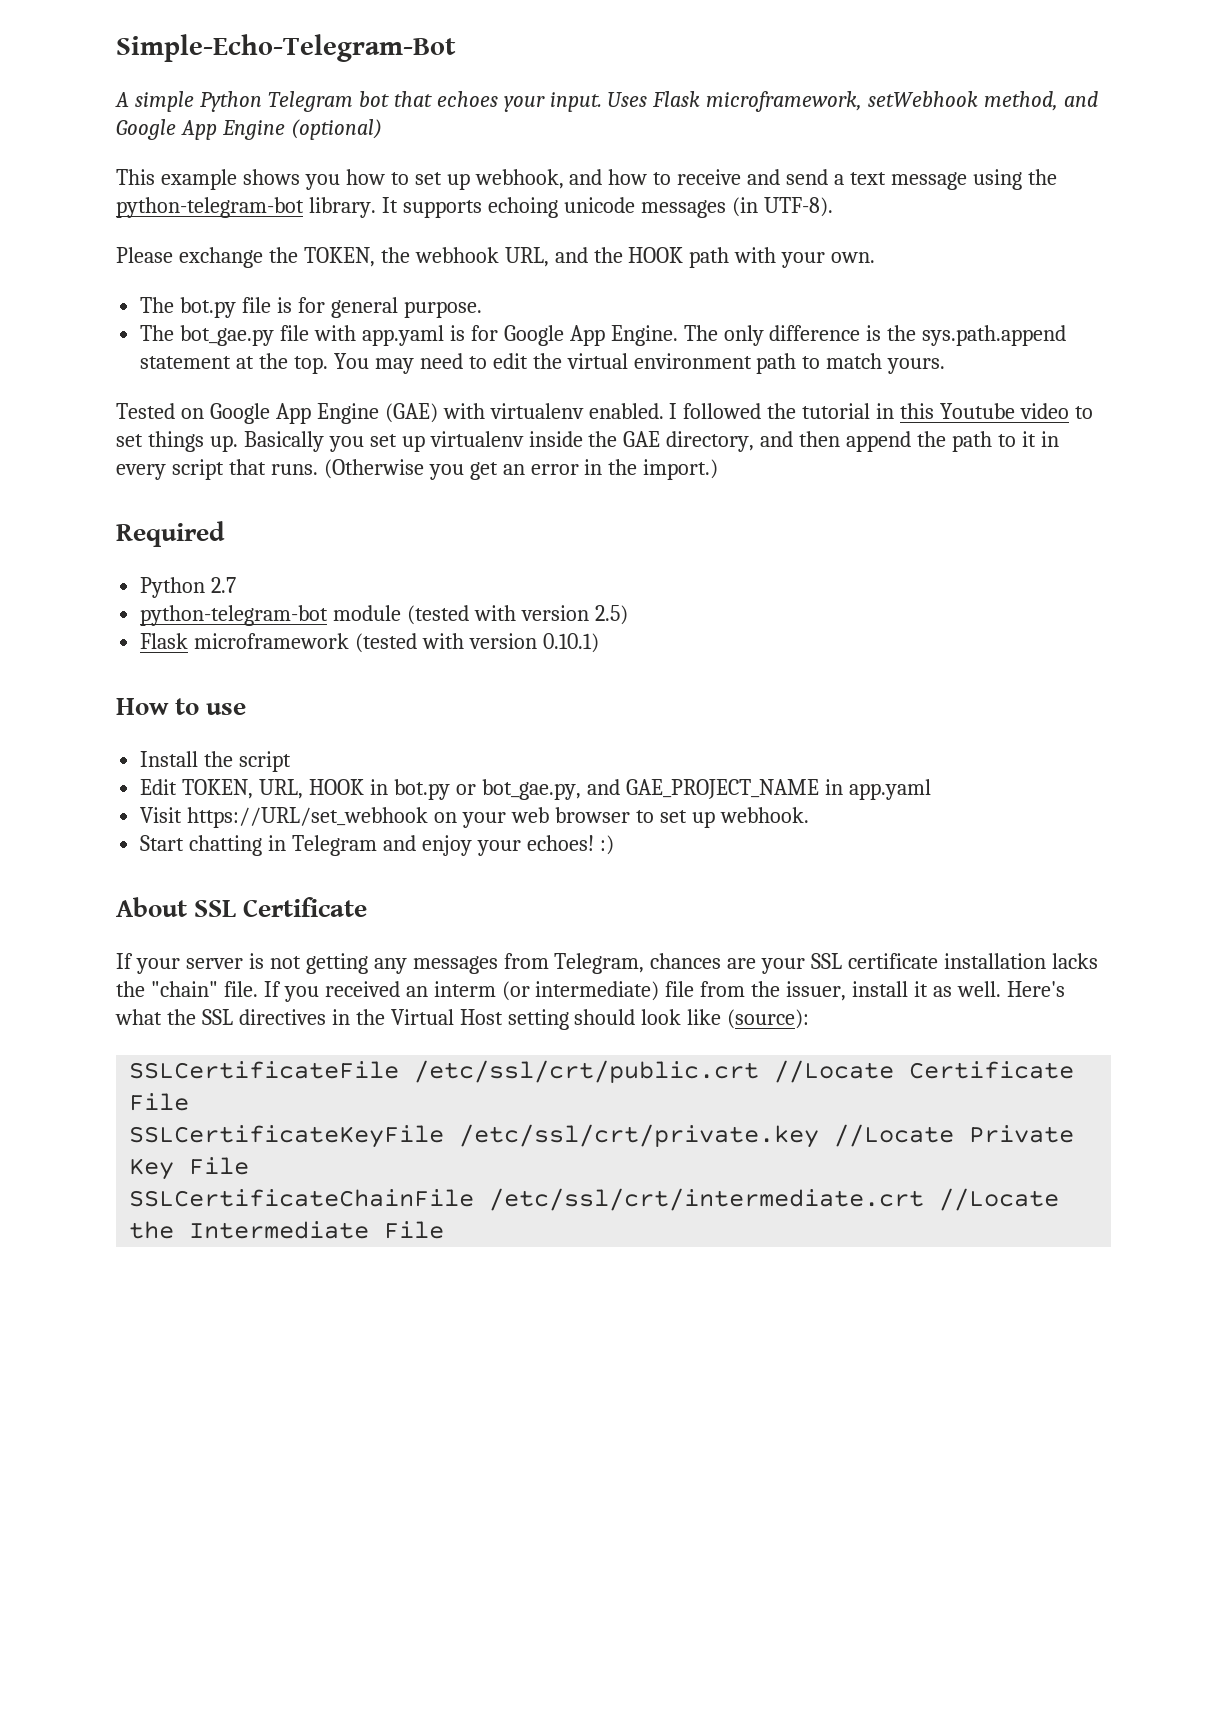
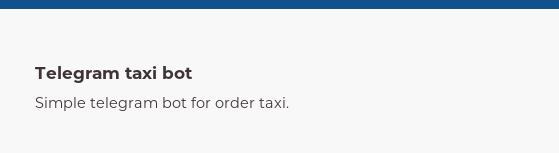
- Simple-Echo-Telegram-Bot
- A simple Python Telegram bot that echoes your input. Uses Flask microframework, setWebhook method, and Google App Engine (optional)
- This example shows you how to set up webhook, and how to receive and send a text message using the python-telegram-bot library. It supports echoing unicode messages (in UTF-8).
- Please exchange the TOKEN, the webhook URL, and the HOOK path with your own.
- The bot.py file is for general purpose.
- The bot_gae.py file with app.yaml is for Google App Engine. The only difference is the sys.path.append statement at the top. You may need to edit the virtual environment path to match yours.
- Tested on Google App Engine (GAE) with virtualenv enabled. I followed the tutorial in this Youtube video to set things up. Basically you set up virtualenv inside the GAE directory, and then append the path to it in every script that runs. (Otherwise you get an error in the import.)
- Required
- Python 2.7
- python-telegram-bot module (tested with version 2.5)
- Flask microframework (tested with version 0.10.1)
- How to use
- Install the script
- Edit TOKEN, URL, HOOK in bot.py or bot_gae.py, and GAE_PROJECT_NAME in app.yaml
- Visit https://URL/set_webhook on your web browser to set up webhook.
- Start chatting in Telegram and enjoy your echoes! :)
- About SSL Certificate
- If your server is not getting any messages from Telegram, chances are your SSL certificate installation lacks the "chain" file. If you received an interm (or intermediate) file from the issuer, install it as well. Here's what the SSL directives in the Virtual Host setting should look like (source):
- SSLCertificateFile /etc/ssl/crt/public.crt //Locate Certificate File
- SSLCertificateKeyFile /etc/ssl/crt/private.key //Locate Private Key File
- SSLCertificateChainFile /etc/ssl/crt/intermediate.crt //Locate the Intermediate File
+ Telegram taxi bot
+ Simple telegram bot for order taxi.

